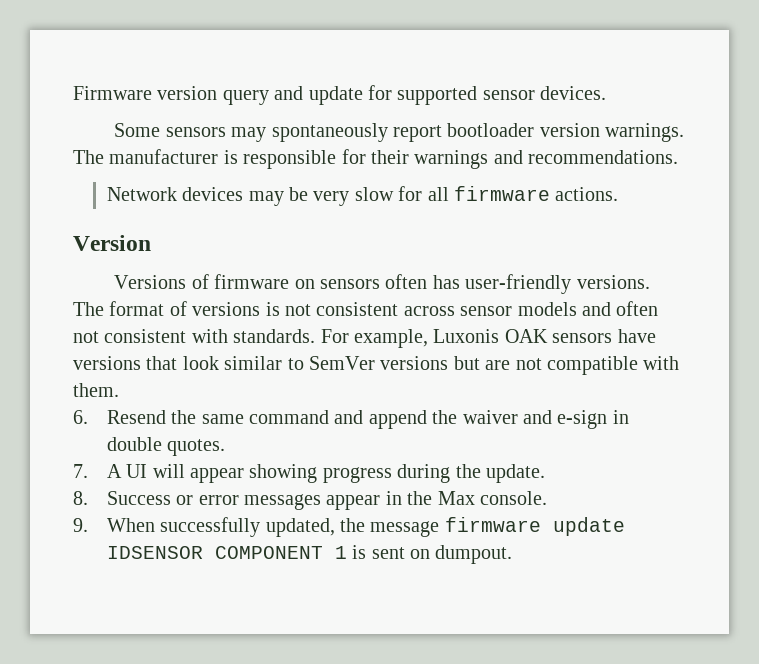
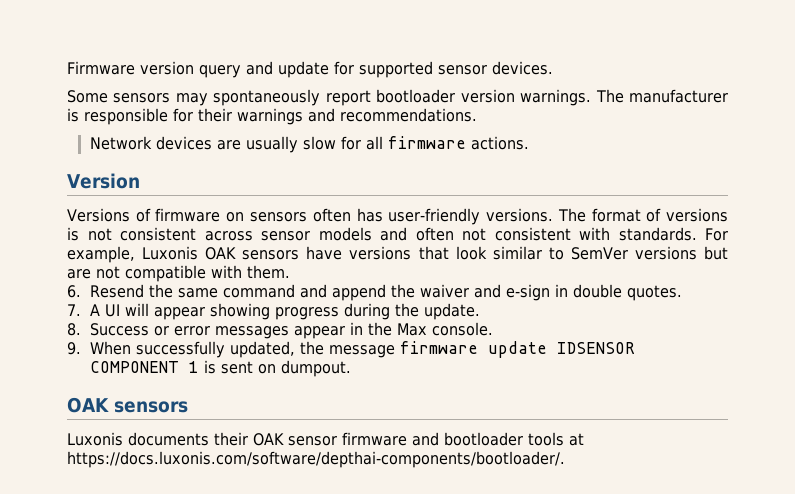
- Network devices may be very slow for all firmware actions.
+ Network devices are usually slow for all firmware actions.
  9. When successfully updated, the message firmware update IDSENSOR COMPONENT 1 is sent on dumpout.
+ OAK sensors
+ Luxonis documents their OAK sensor firmware and bootloader tools at https://docs.luxonis.com/software/depthai-components/bootloader/.

